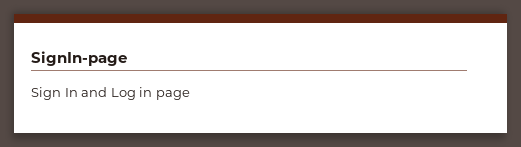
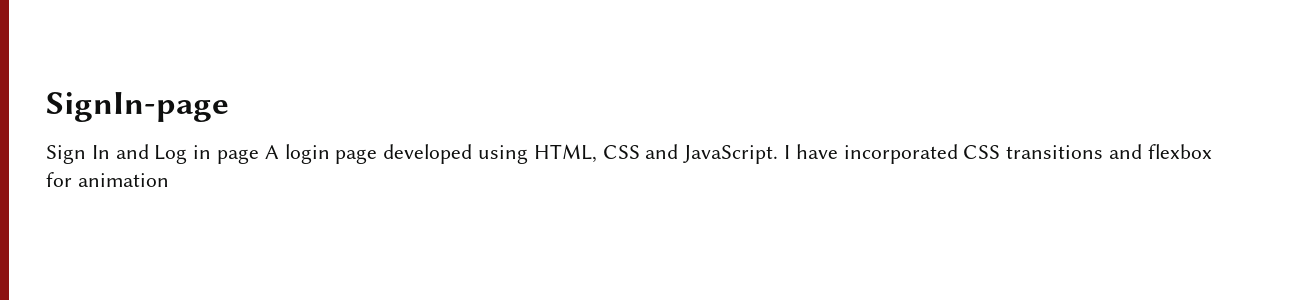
- Sign In and Log in page
+ Sign In and Log in page A login page developed using HTML, CSS and JavaScript. I have incorporated CSS transitions and flexbox for animation

